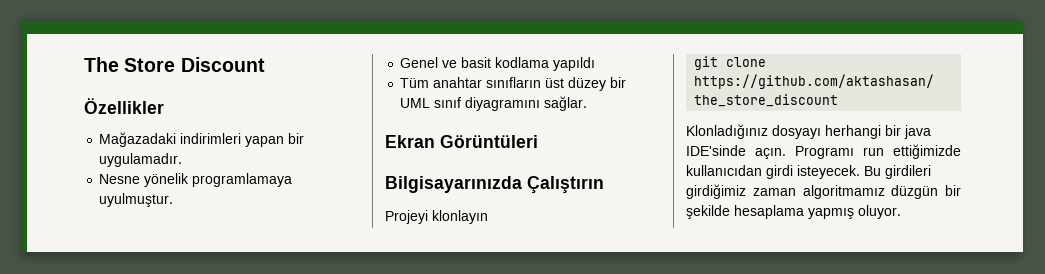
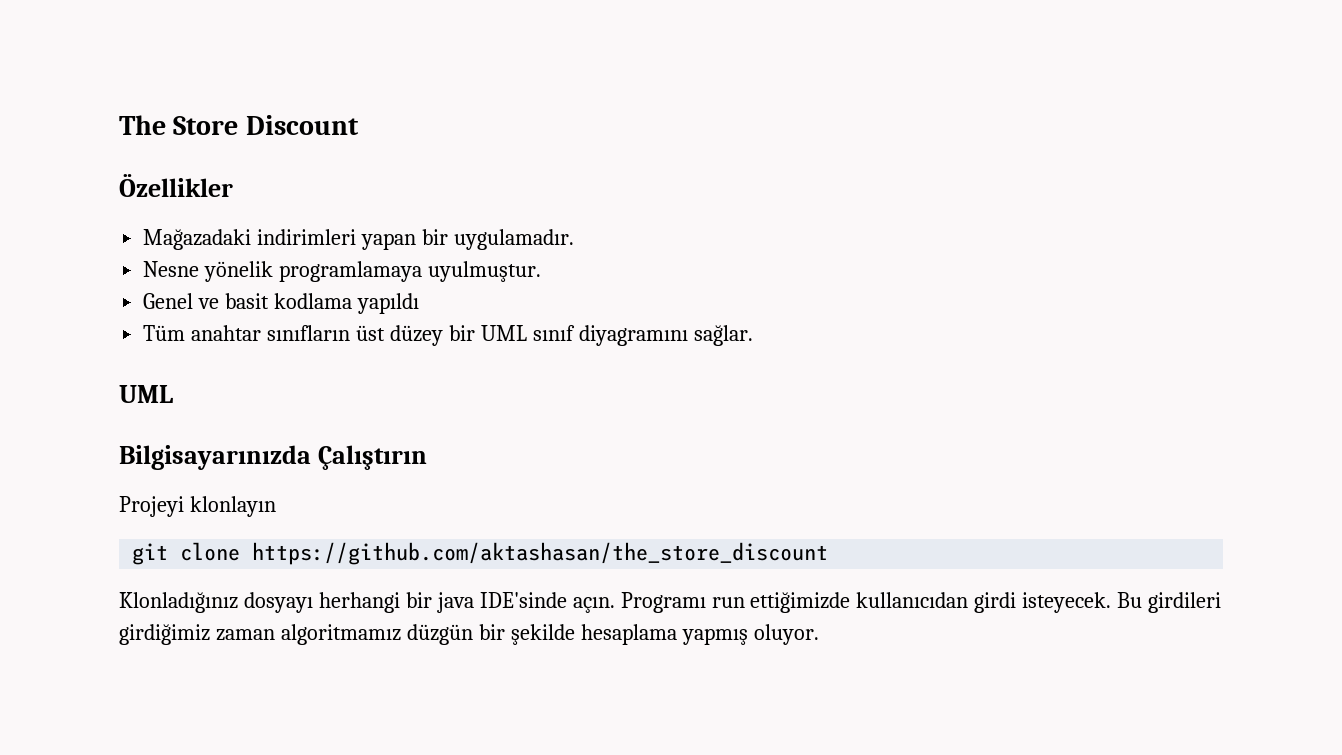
  Tüm anahtar sınıfların üst düzey bir UML sınıf diyagramını sağlar.
- Ekran Görüntüleri
+ UML

